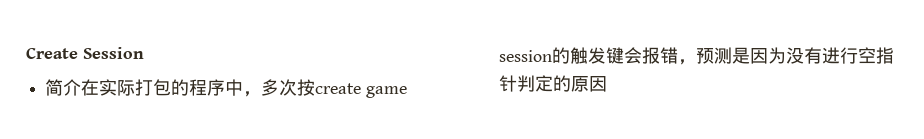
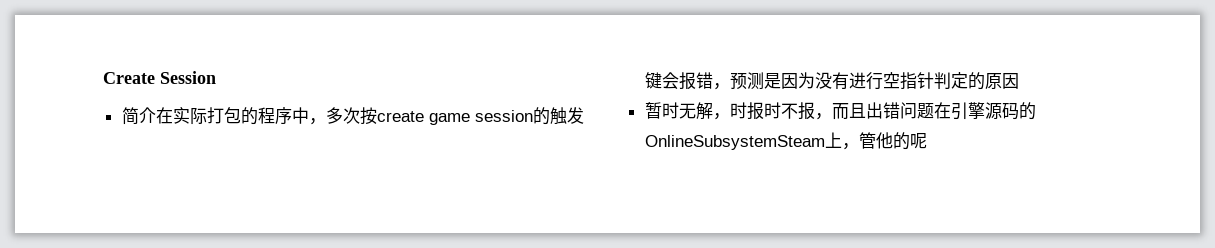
+ 暂时无解，时报时不报，而且出错问题在引擎源码的OnlineSubsystemSteam上，管他的呢

